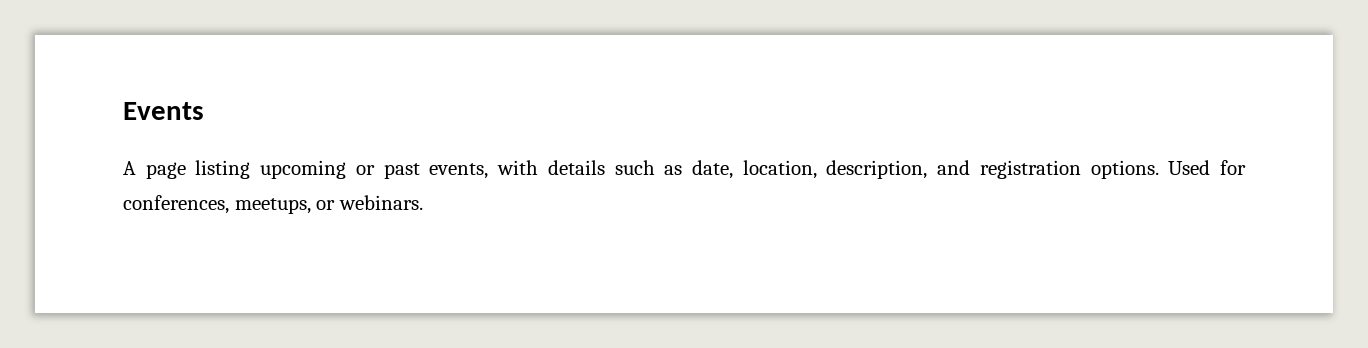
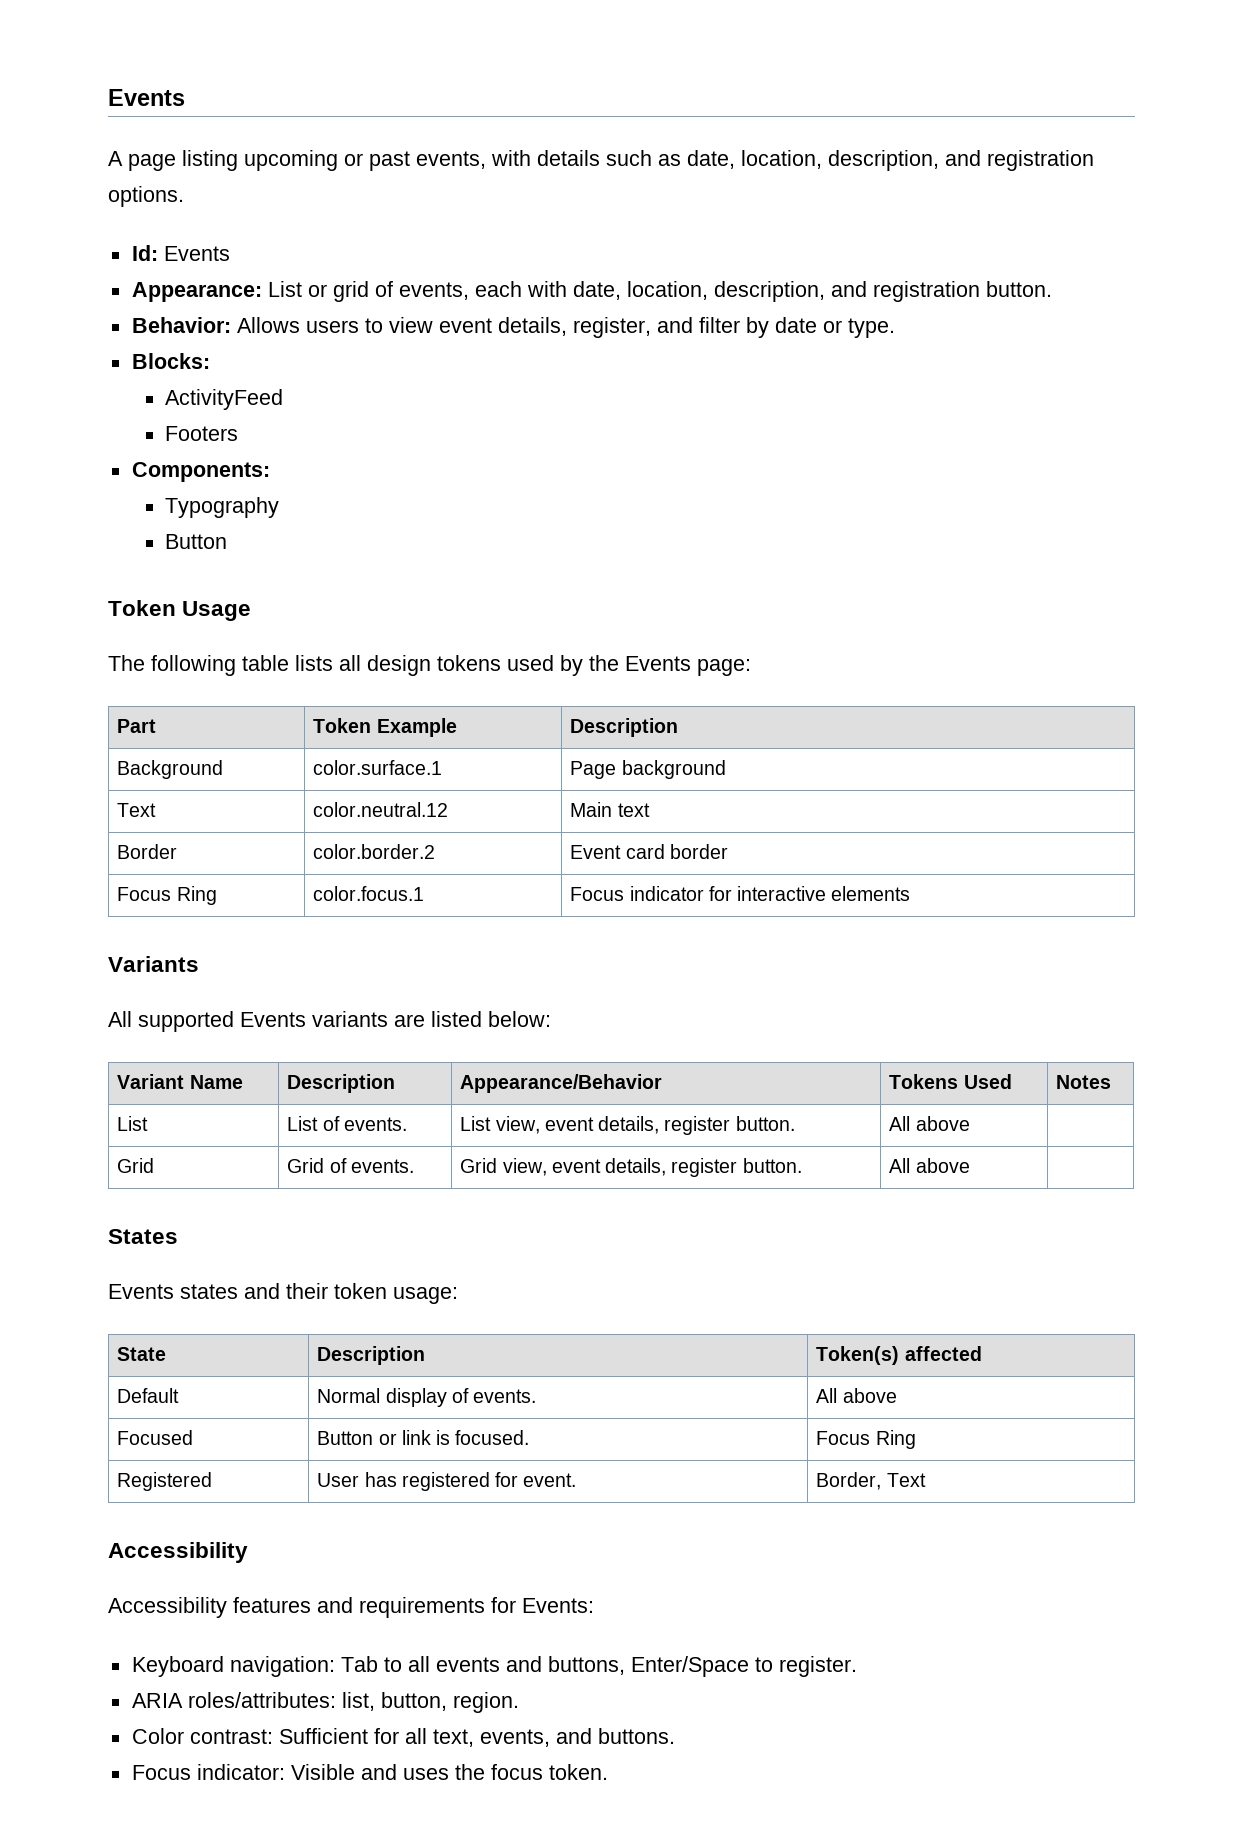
- A page listing upcoming or past events, with details such as date, location, description, and registration options. Used for conferences, meetups, or webinars.
+ A page listing upcoming or past events, with details such as date, location, description, and registration options.
+ Id: Events
+ Appearance: List or grid of events, each with date, location, description, and registration button.
+ Behavior: Allows users to view event details, register, and filter by date or type.
+ Blocks:
+ ActivityFeed
+ Footers
+ Components:
+ Typography
+ Button
+ Token Usage
+ The following table lists all design tokens used by the Events page:
+ Part | Token Example | Description
+ Background | color.surface.1 | Page background
+ Text | color.neutral.12 | Main text
+ Border | color.border.2 | Event card border
+ Focus Ring | color.focus.1 | Focus indicator for interactive elements
+ Variants
+ All supported Events variants are listed below:
+ Variant Name | Description | Appearance/Behavior | Tokens Used | Notes
+ List | List of events. | List view, event details, register button. | All above |
+ Grid | Grid of events. | Grid view, event details, register button. | All above |
+ States
+ Events states and their token usage:
+ State | Description | Token(s) affected
+ Default | Normal display of events. | All above
+ Focused | Button or link is focused. | Focus Ring
+ Registered | User has registered for event. | Border, Text
+ Accessibility
+ Accessibility features and requirements for Events:
+ Keyboard navigation: Tab to all events and buttons, Enter/Space to register.
+ ARIA roles/attributes: list, button, region.
+ Color contrast: Sufficient for all text, events, and buttons.
+ Focus indicator: Visible and uses the focus token.

